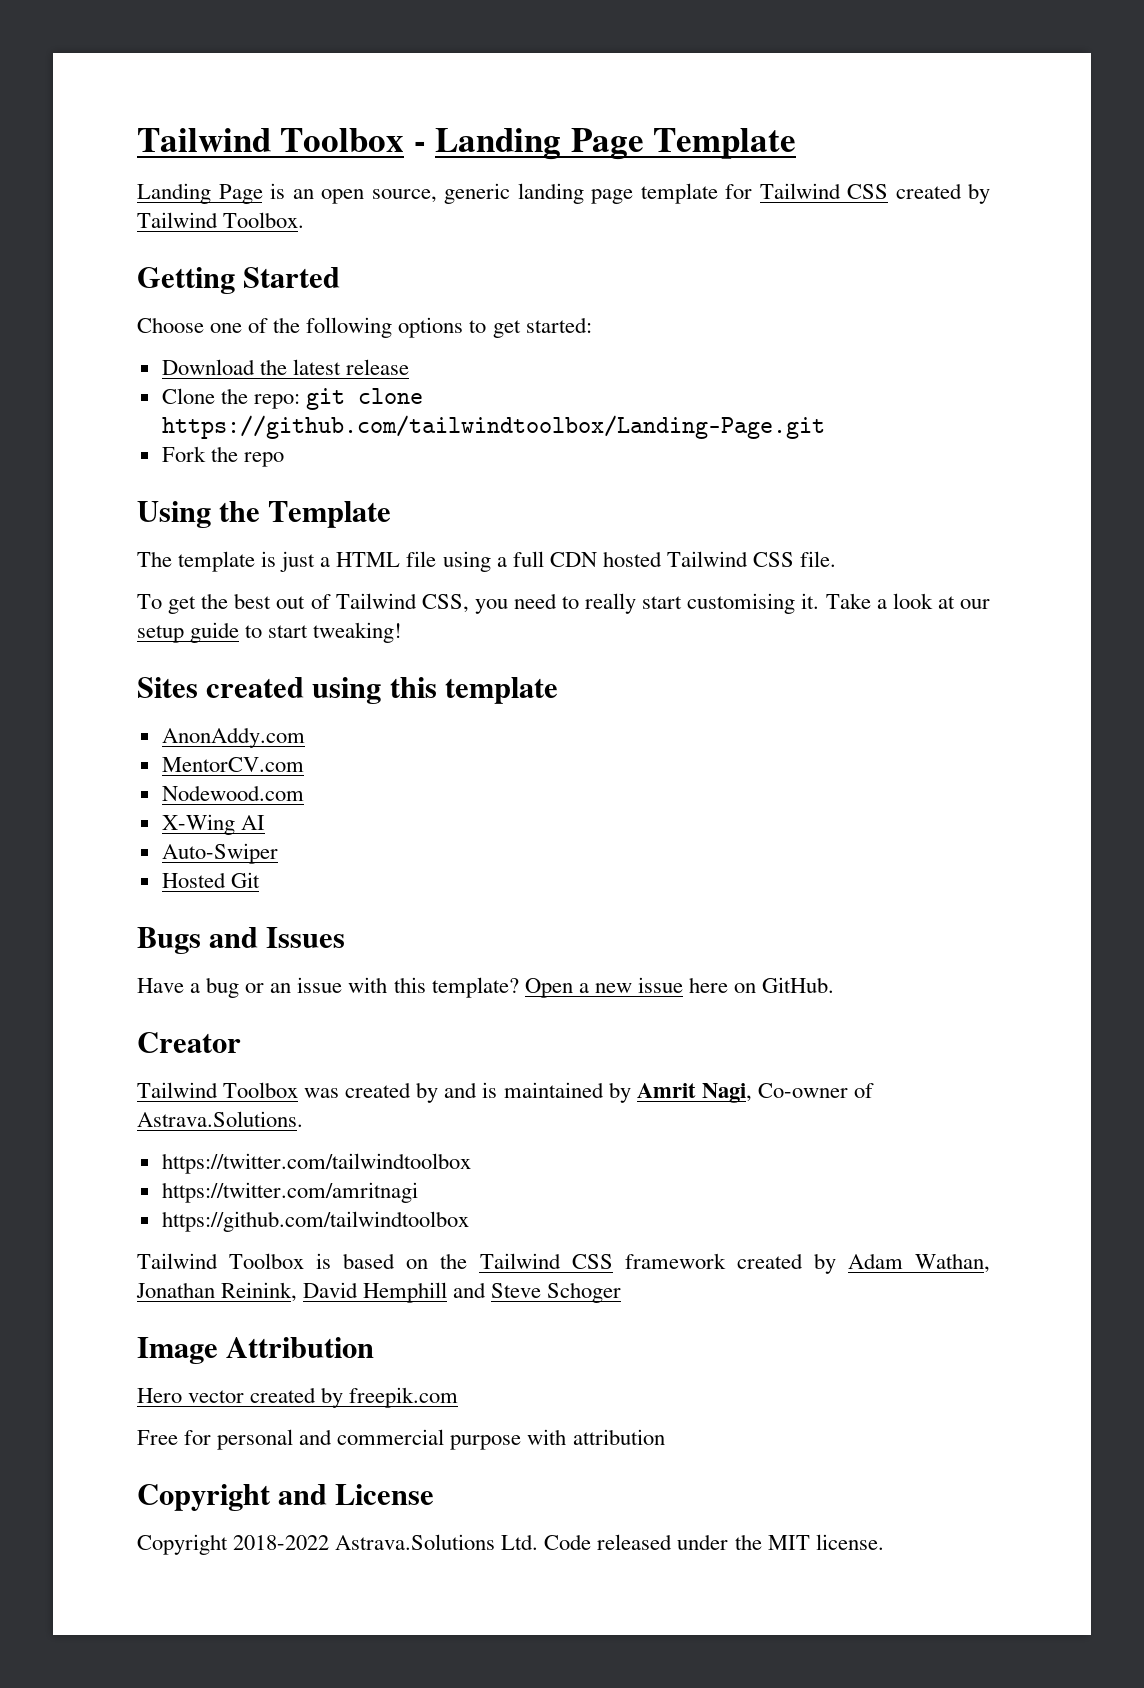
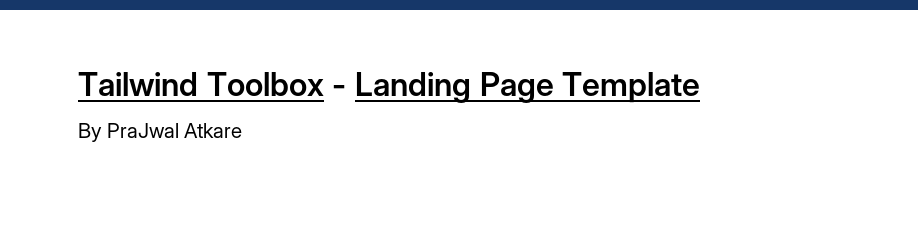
- Landing Page is an open source, generic landing page template for Tailwind CSS created by Tailwind Toolbox.
- Getting Started
- Choose one of the following options to get started:
- Download the latest release
- Clone the repo: git clone https://github.com/tailwindtoolbox/Landing-Page.git
- Fork the repo
- Using the Template
- The template is just a HTML file using a full CDN hosted Tailwind CSS file.
- To get the best out of Tailwind CSS, you need to really start customising it. Take a look at our setup guide to start tweaking!
- Sites created using this template
- AnonAddy.com
- MentorCV.com
- Nodewood.com
- X-Wing AI
- Auto-Swiper
- Hosted Git
- Bugs and Issues
- Have a bug or an issue with this template? Open a new issue here on GitHub.
- Creator
- Tailwind Toolbox was created by and is maintained by Amrit Nagi, Co-owner of Astrava.Solutions.
- https://twitter.com/tailwindtoolbox
- https://twitter.com/amritnagi
- https://github.com/tailwindtoolbox
- Tailwind Toolbox is based on the Tailwind CSS framework created by Adam Wathan, Jonathan Reinink, David Hemphill and Steve Schoger
- Image Attribution
- Hero vector created by freepik.com
- Free for personal and commercial purpose with attribution
- Copyright and License
- Copyright 2018-2022 Astrava.Solutions Ltd. Code released under the MIT license.
+ By PraJwal Atkare

